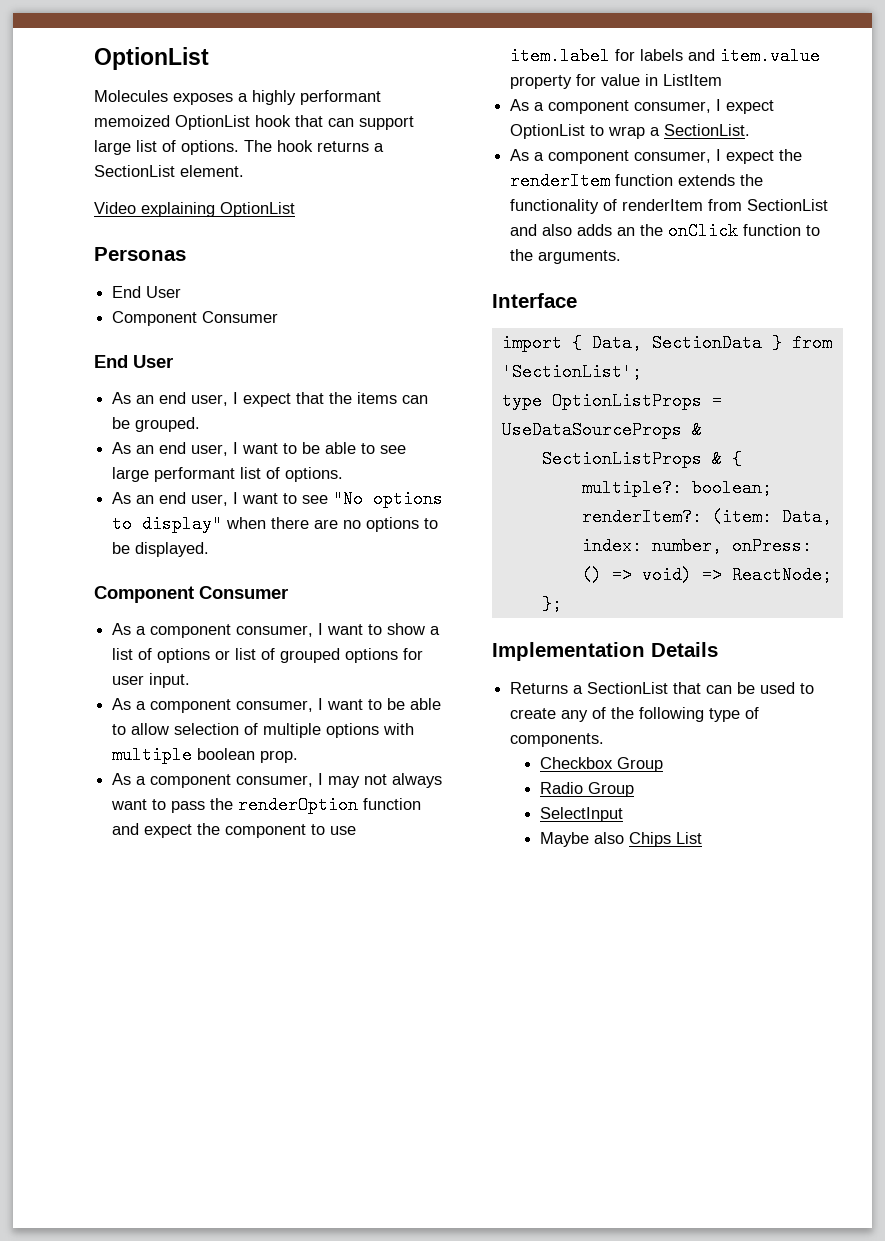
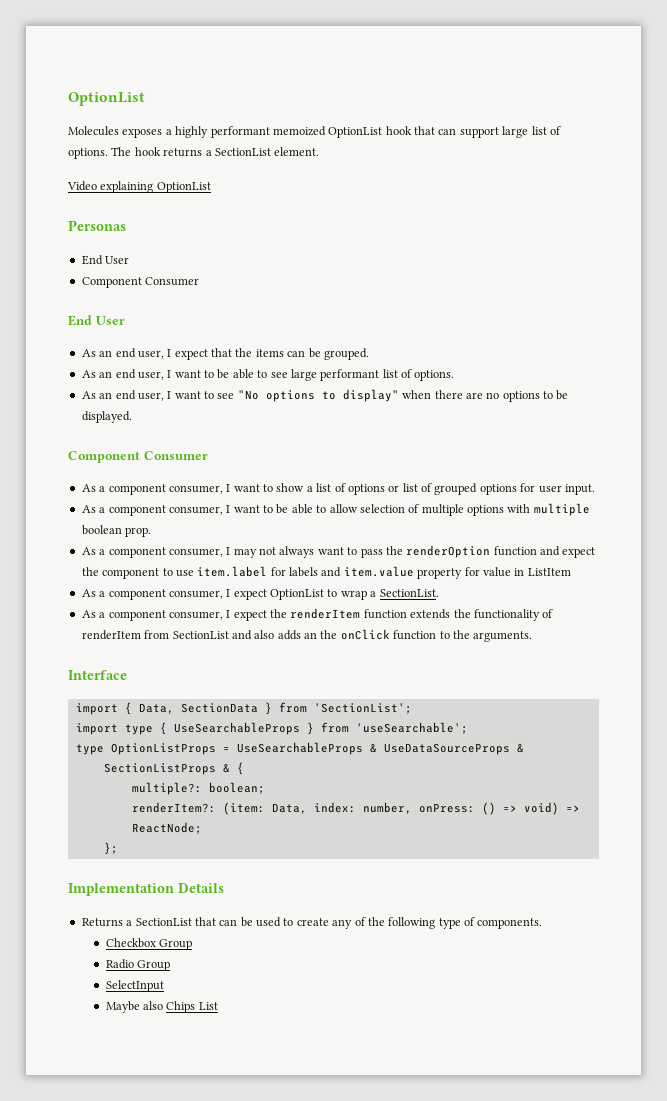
+ import type { UseSearchableProps } from 'useSearchable';
- type OptionListProps = UseDataSourceProps &
+ type OptionListProps = UseSearchableProps & UseDataSourceProps &

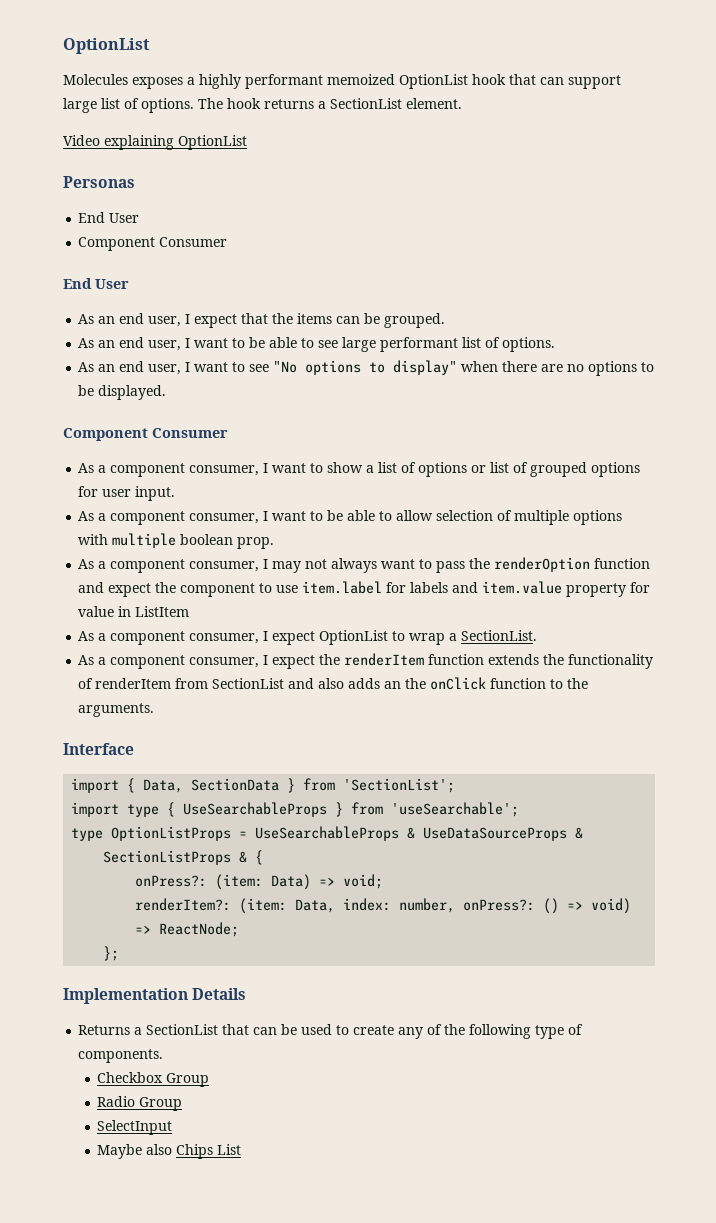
- multiple?: boolean;
+ onPress?: (item: Data) => void;
- renderItem?: (item: Data, index: number, onPress: () => void) => ReactNode;
+ renderItem?: (item: Data, index: number, onPress?: () => void) => ReactNode;

